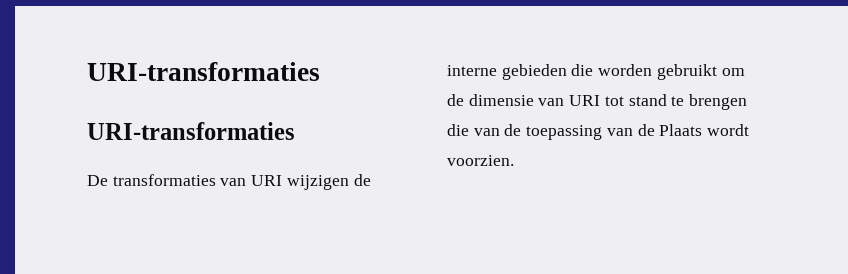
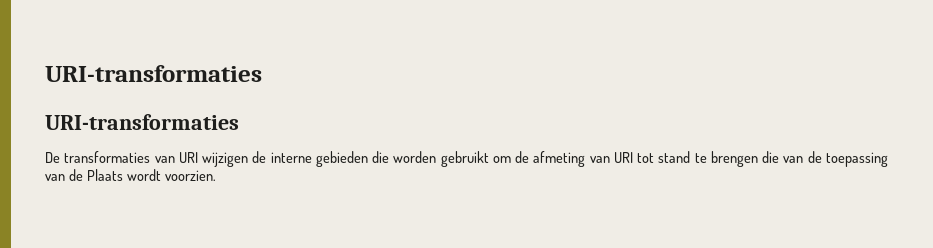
- De transformaties van URI wijzigen de interne gebieden die worden gebruikt om de dimensie van URI tot stand te brengen die van de toepassing van de Plaats wordt voorzien.
+ De transformaties van URI wijzigen de interne gebieden die worden gebruikt om de afmeting van URI tot stand te brengen die van de toepassing van de Plaats wordt voorzien.

